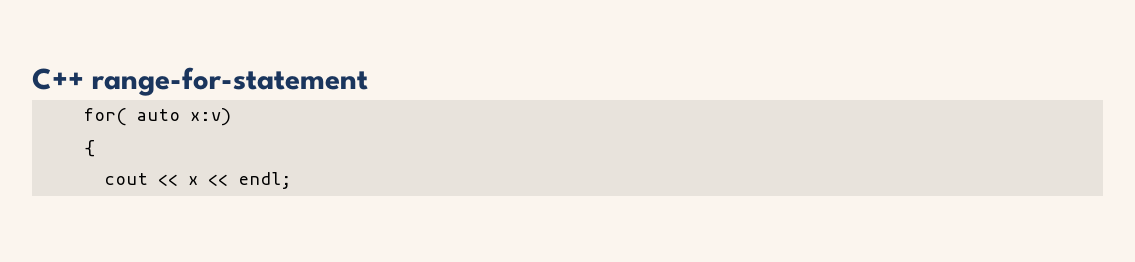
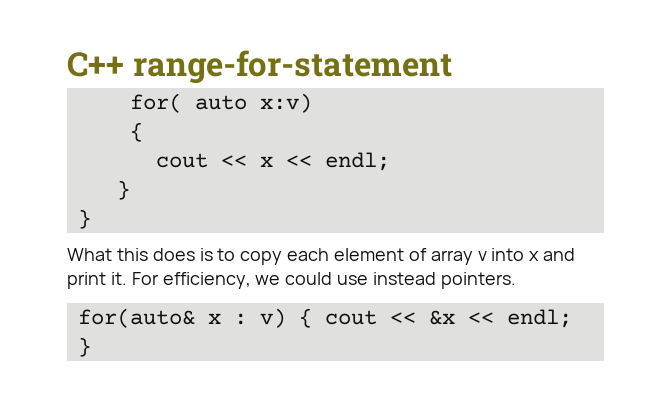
  cout << x << endl;
+ }
+ }
+ What this does is to copy each element of array v into x and print it. For efficiency, we could use instead pointers.
+ for(auto& x : v) { cout << &x << endl; }

